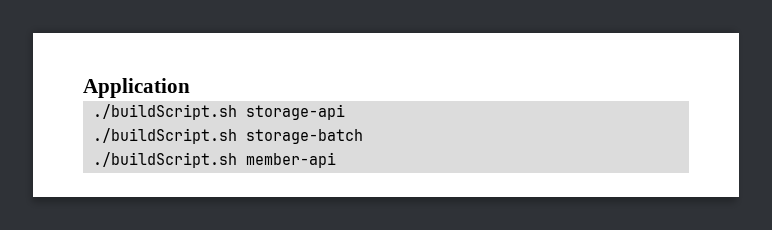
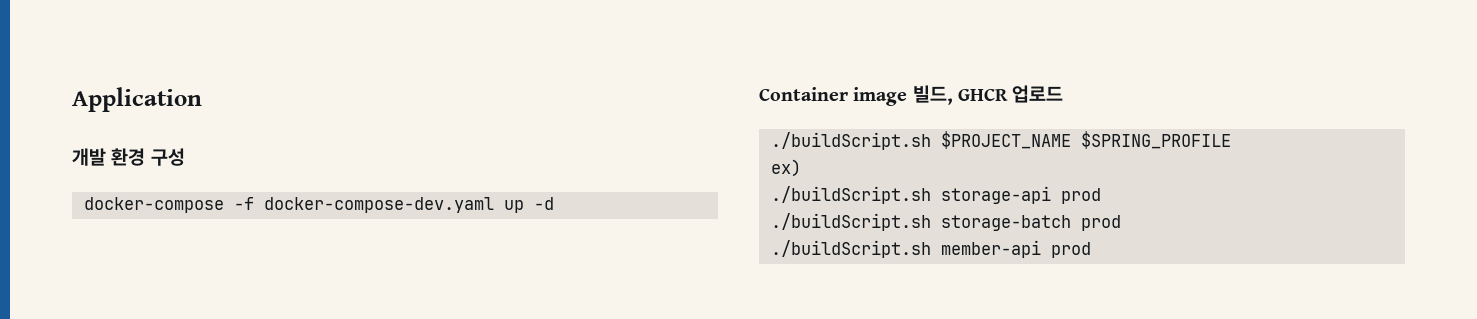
+ 개발 환경 구성
+ docker-compose -f docker-compose-dev.yaml up -d
+ Container image 빌드, GHCR 업로드
+ ./buildScript.sh $PROJECT_NAME $SPRING_PROFILE
+ ex)
- ./buildScript.sh storage-api
+ ./buildScript.sh storage-api prod
- ./buildScript.sh storage-batch
+ ./buildScript.sh storage-batch prod
- ./buildScript.sh member-api
+ ./buildScript.sh member-api prod

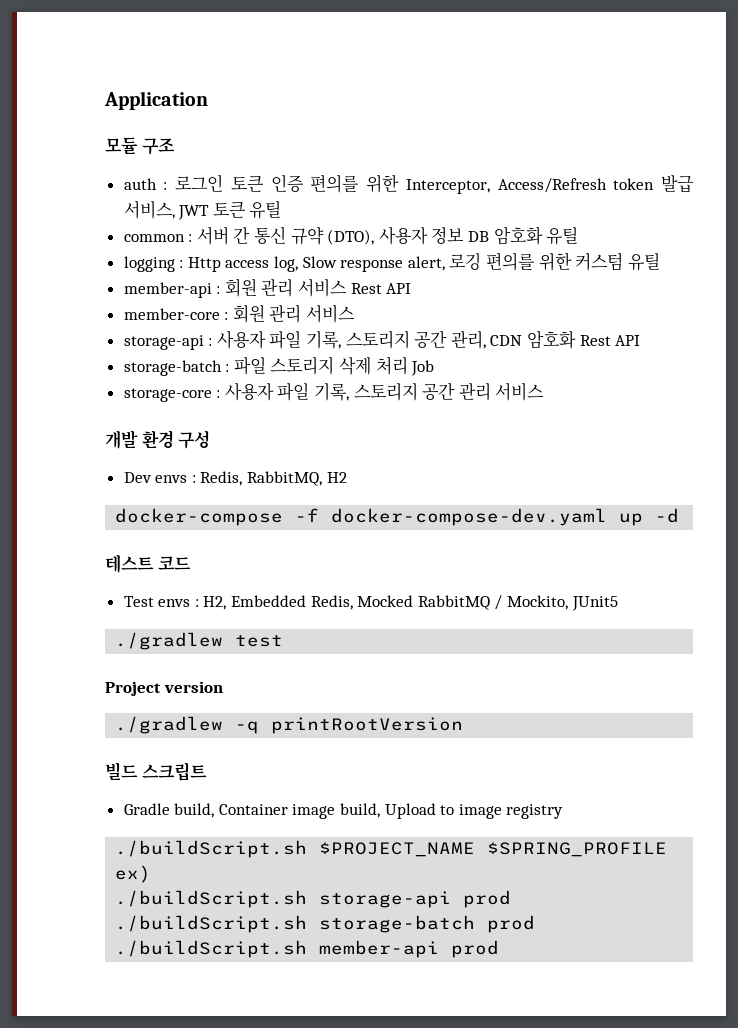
+ 모듈 구조
+ auth : 로그인 토큰 인증 편의를 위한 Interceptor, Access/Refresh token 발급 서비스, JWT 토큰 유틸
+ common : 서버 간 통신 규약 (DTO), 사용자 정보 DB 암호화 유틸
+ logging : Http access log, Slow response alert, 로깅 편의를 위한 커스텀 유틸
+ member-api : 회원 관리 서비스 Rest API
+ member-core : 회원 관리 서비스
+ storage-api : 사용자 파일 기록, 스토리지 공간 관리, CDN 암호화 Rest API
+ storage-batch : 파일 스토리지 삭제 처리 Job
+ storage-core : 사용자 파일 기록, 스토리지 공간 관리 서비스
  개발 환경 구성
+ Dev envs : Redis, RabbitMQ, H2
- Container image 빌드, GHCR 업로드
+ 테스트 코드
+ Test envs : H2, Embedded Redis, Mocked RabbitMQ / Mockito, JUnit5
+ ./gradlew test
+ Project version
+ ./gradlew -q printRootVersion
+ 빌드 스크립트
+ Gradle build, Container image build, Upload to image registry

